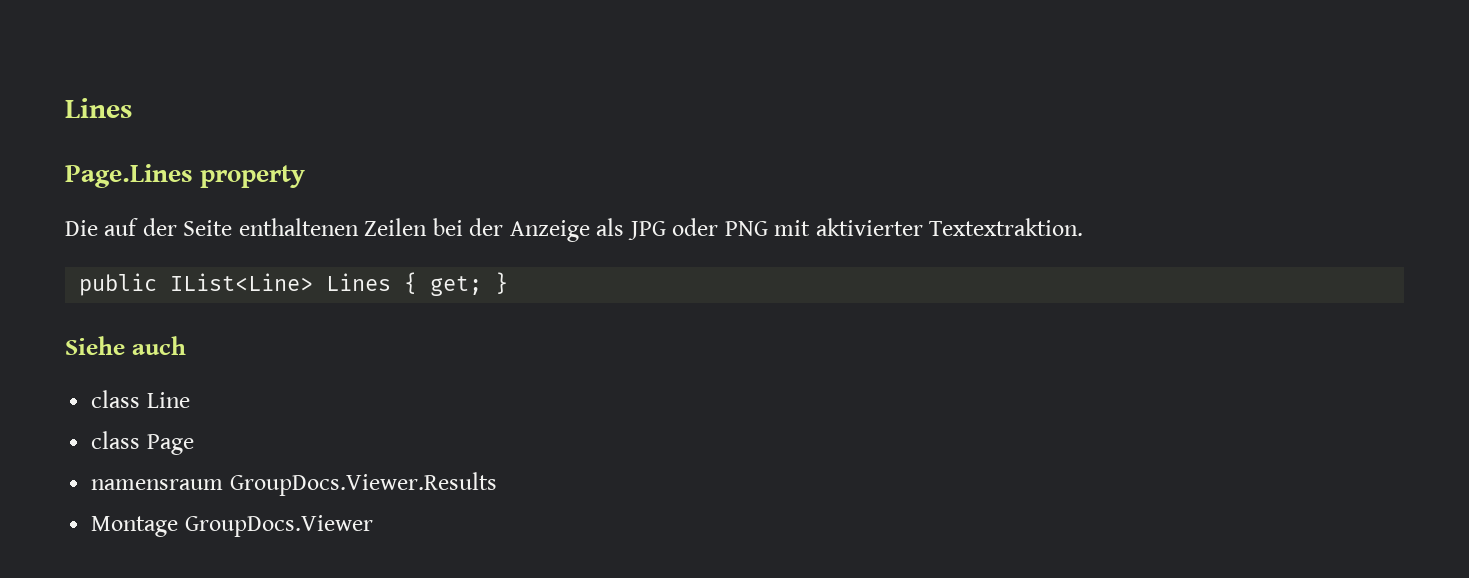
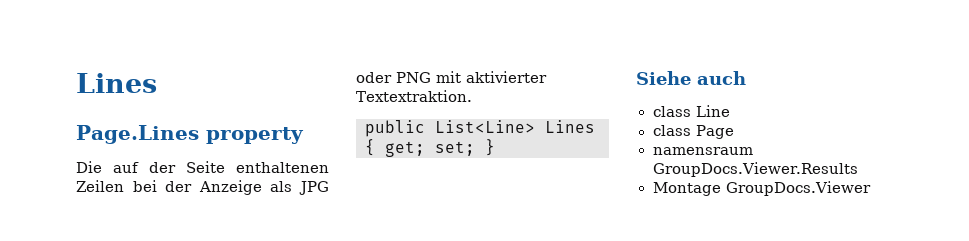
- public IList<Line> Lines { get; }
+ public List<Line> Lines { get; set; }

